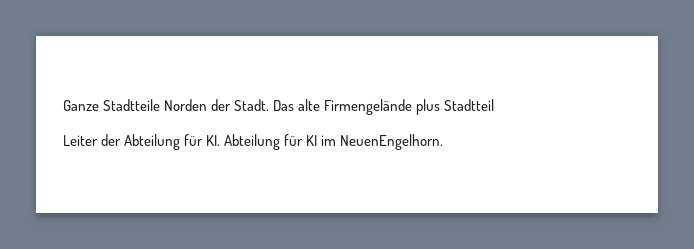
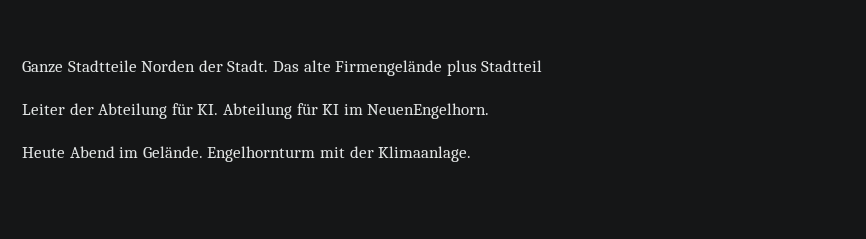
+ Heute Abend im Gelände. Engelhornturm mit der Klimaanlage.

